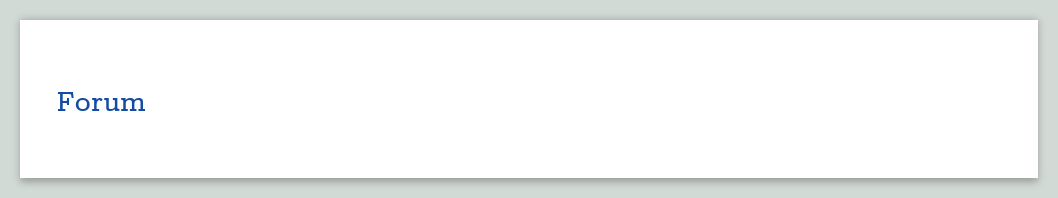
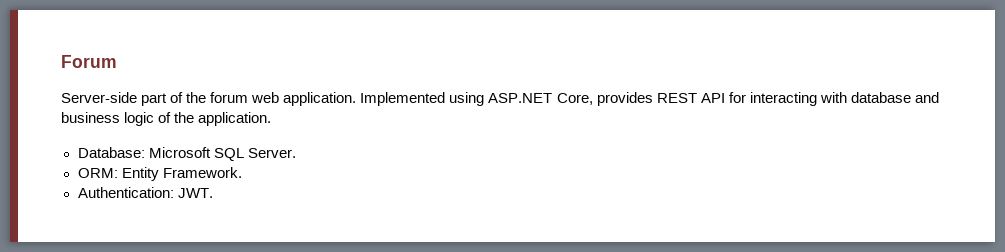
+ Server-side part of the forum web application. Implemented using ASP.NET Core, provides REST API for interacting with database and business logic of the application.
+ Database: Microsoft SQL Server.
+ ORM: Entity Framework.
+ Authentication: JWT.

